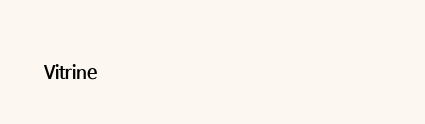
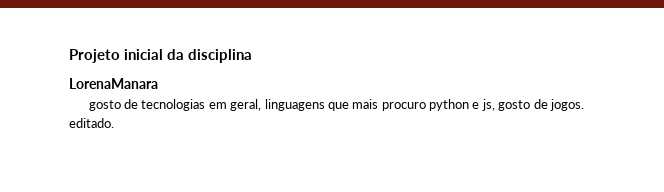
- Vitrine
+ Projeto inicial da disciplina
+ LorenaManara
+ gosto de tecnologias em geral, linguagens que mais procuro python e js, gosto de jogos.
+ editado.

